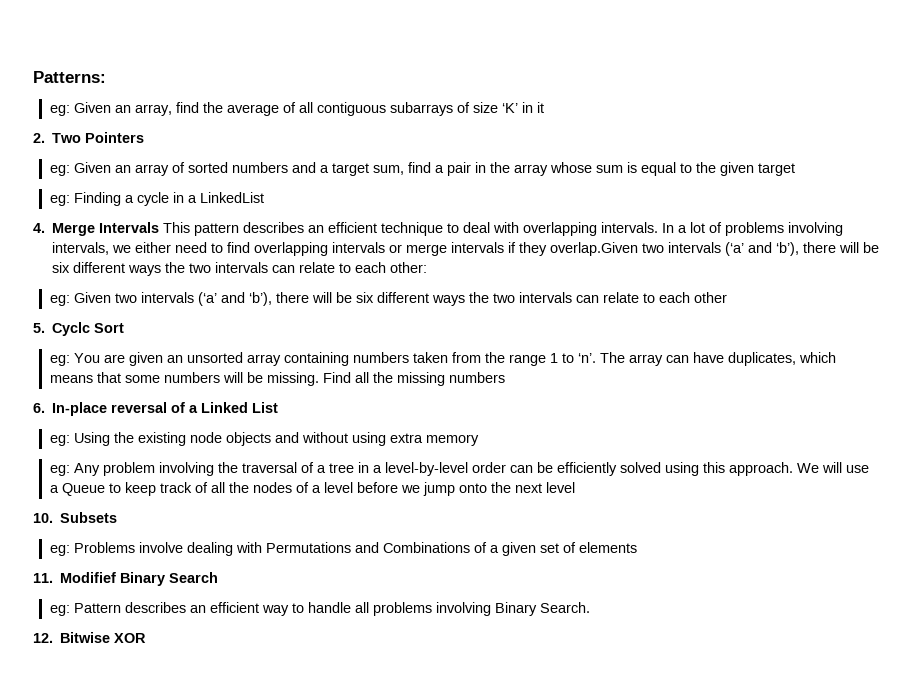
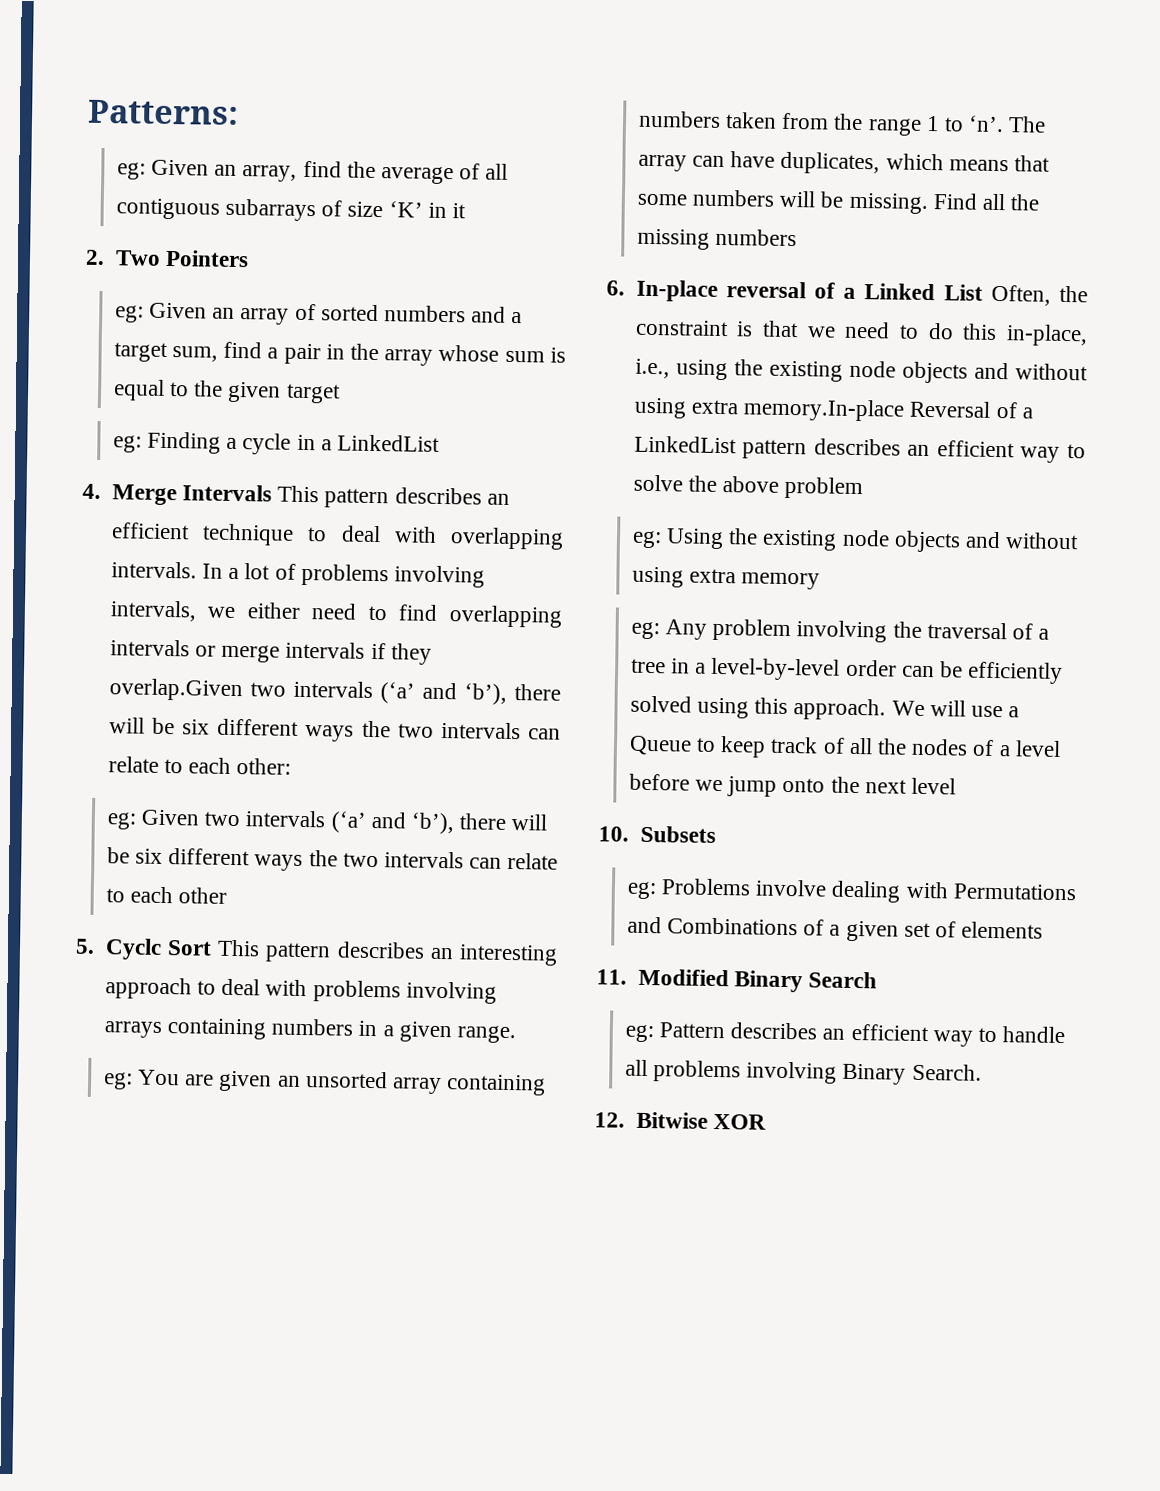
- 5. Cyclc Sort
+ 5. Cyclc Sort This pattern describes an interesting approach to deal with problems involving arrays containing numbers in a given range.
- 6. In-place reversal of a Linked List
+ 6. In-place reversal of a Linked List Often, the constraint is that we need to do this in-place, i.e., using the existing node objects and without using extra memory.In-place Reversal of a LinkedList pattern describes an efficient way to solve the above problem
- 11. Modifief Binary Search
+ 11. Modified Binary Search

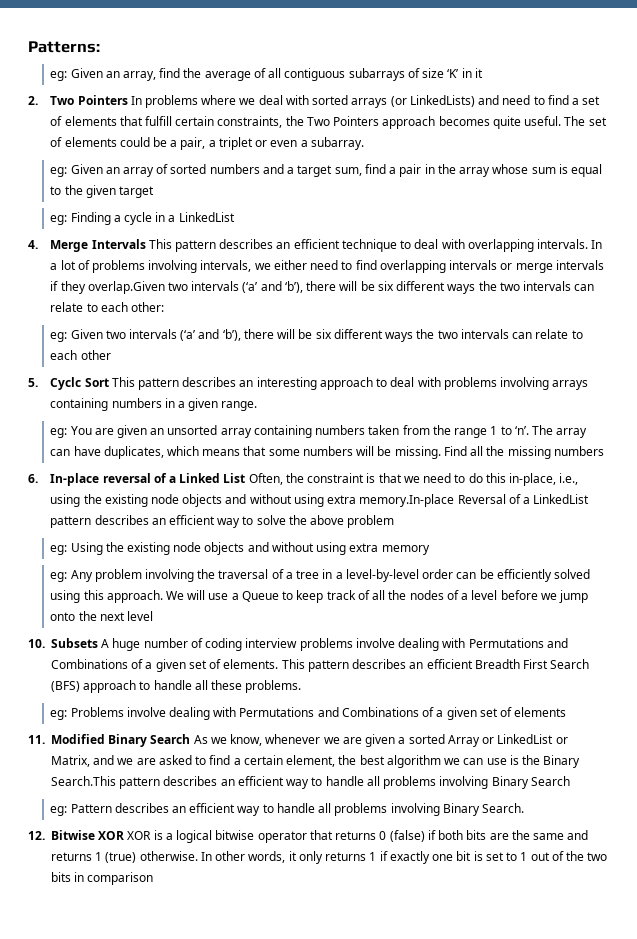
- 2. Two Pointers
+ 2. Two Pointers In problems where we deal with sorted arrays (or LinkedLists) and need to find a set of elements that fulfill certain constraints, the Two Pointers approach becomes quite useful. The set of elements could be a pair, a triplet or even a subarray.
- 10. Subsets
+ 10. Subsets A huge number of coding interview problems involve dealing with Permutations and Combinations of a given set of elements. This pattern describes an efficient Breadth First Search (BFS) approach to handle all these problems.
- 11. Modified Binary Search
+ 11. Modified Binary Search As we know, whenever we are given a sorted Array or LinkedList or Matrix, and we are asked to find a certain element, the best algorithm we can use is the Binary Search.This pattern describes an efficient way to handle all problems involving Binary Search
- 12. Bitwise XOR
+ 12. Bitwise XOR XOR is a logical bitwise operator that returns 0 (false) if both bits are the same and returns 1 (true) otherwise. In other words, it only returns 1 if exactly one bit is set to 1 out of the two bits in comparison

